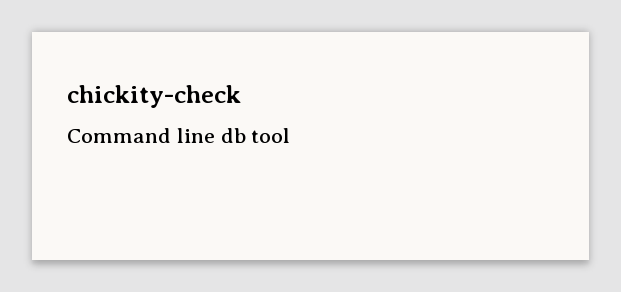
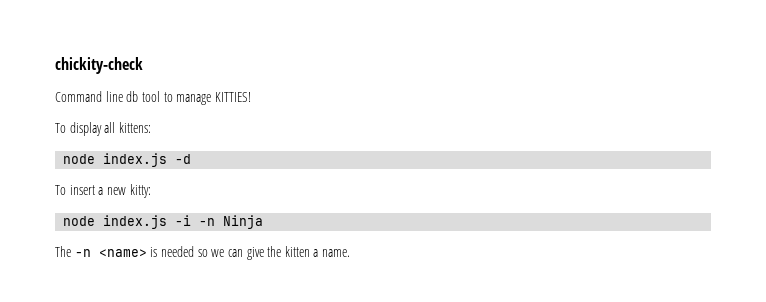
- Command line db tool
+ Command line db tool to manage KITTIES!
+ To display all kittens:
+ node index.js -d
+ To insert a new kitty:
+ node index.js -i -n Ninja
+ The -n <name> is needed so we can give the kitten a name.

